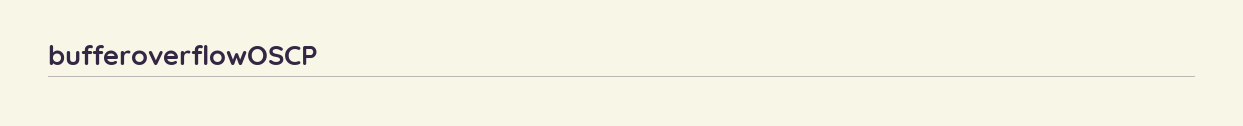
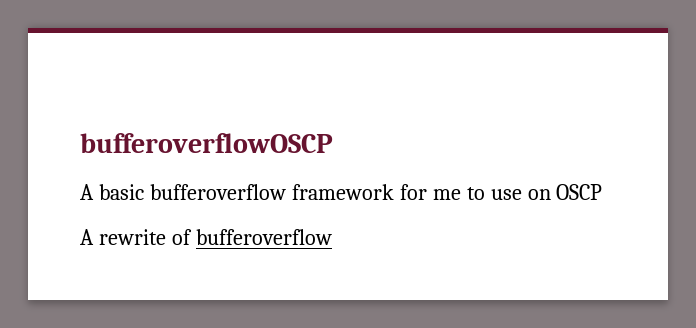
+ A basic bufferoverflow framework for me to use on OSCP
+ A rewrite of bufferoverflow

